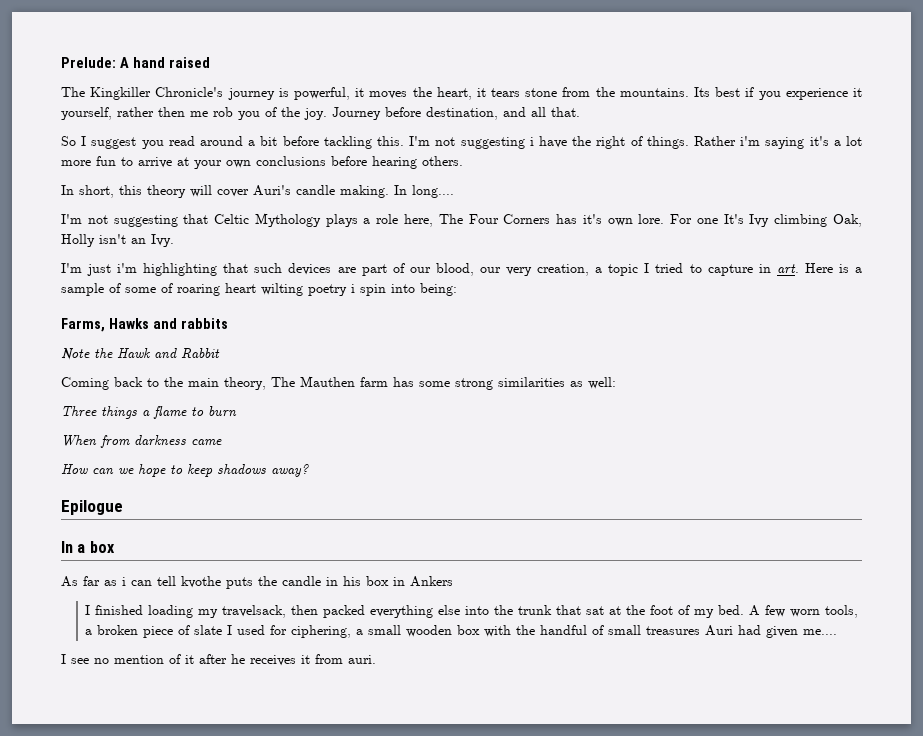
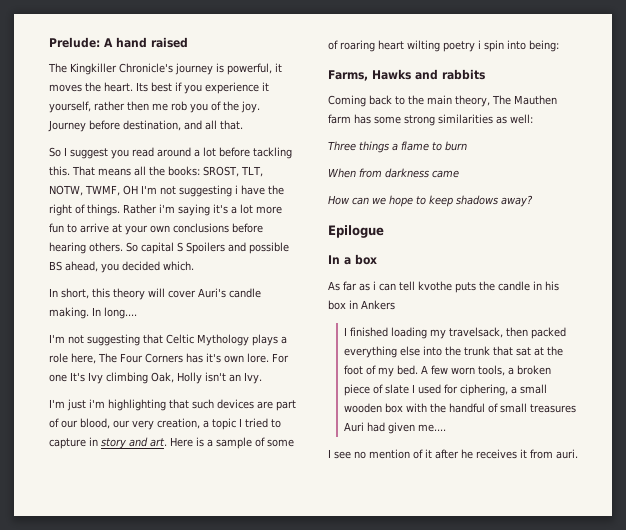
- The Kingkiller Chronicle's journey is powerful, it moves the heart, it tears stone from the mountains.
+ The Kingkiller Chronicle's journey is powerful, it moves the heart.
- So I suggest you read around a bit before tackling this.
+ So I suggest you read around a lot before tackling this.
- I'm not suggesting i have the right of things.
+ That means all the books: SROST, TLT, NOTW, TWMF, OH I'm not suggesting i have the right of things.
+ So capital S Spoilers and possible BS ahead, you decided which.
- I'm just i'm highlighting that such devices are part of our blood, our very creation, a topic I tried to capture in art. Here is a sample of some of roaring heart wilting poetry i spin into being:
+ I'm just i'm highlighting that such devices are part of our blood, our very creation, a topic I tried to capture in story and art. Here is a sample of some of roaring heart wilting poetry i spin into being:
- Note the Hawk and Rabbit

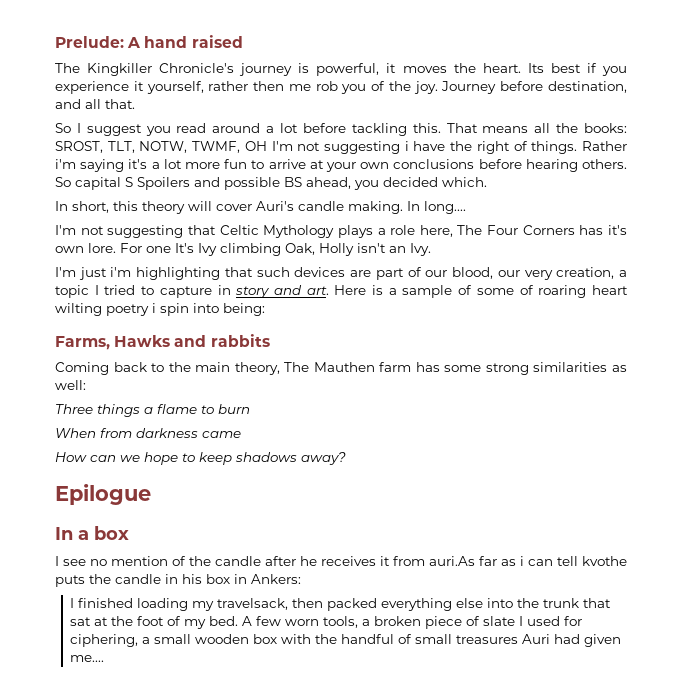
- As far as i can tell kvothe puts the candle in his box in Ankers
+ I see no mention of the candle after he receives it from auri.As far as i can tell kvothe puts the candle in his box in Ankers:
- I see no mention of it after he receives it from auri.

